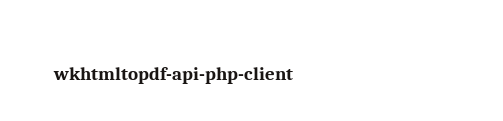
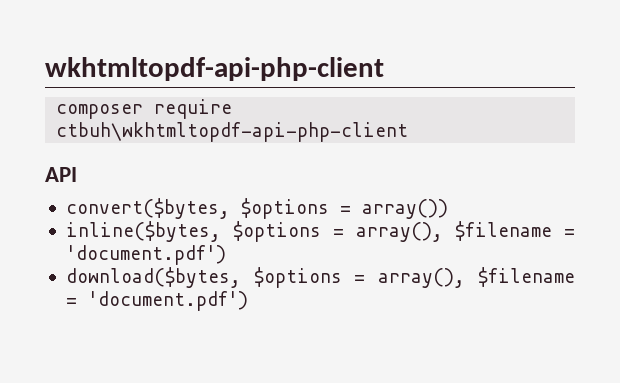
+ composer require ctbuh\wkhtmltopdf-api-php-client
+ API
+ convert($bytes, $options = array())
+ inline($bytes, $options = array(), $filename = 'document.pdf')
+ download($bytes, $options = array(), $filename = 'document.pdf')

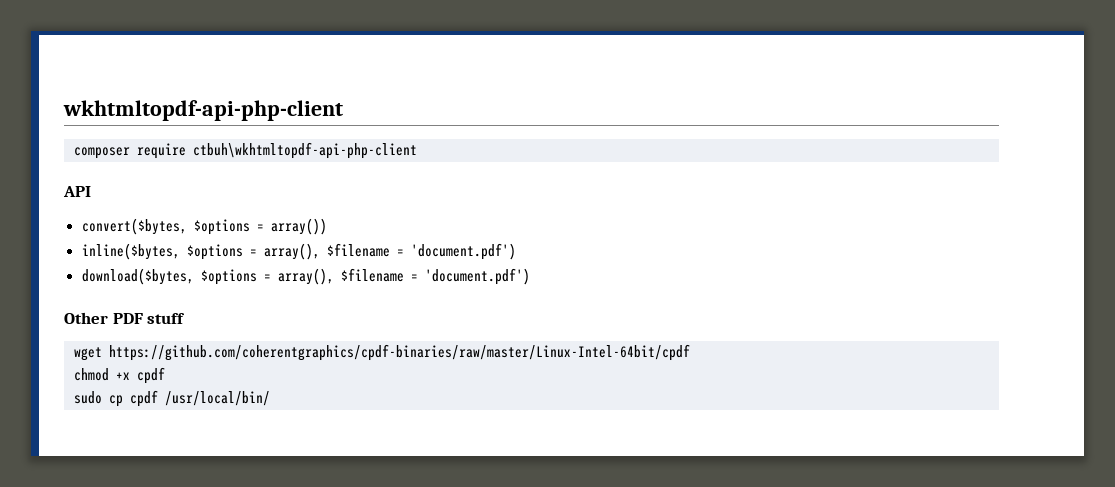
+ Other PDF stuff
+ wget https://github.com/coherentgraphics/cpdf-binaries/raw/master/Linux-Intel-64bit/cpdf
+ chmod +x cpdf
+ sudo cp cpdf /usr/local/bin/

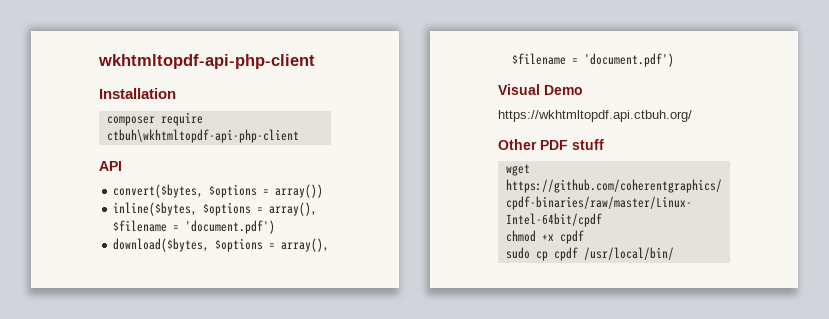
+ Installation
+ Visual Demo
+ https://wkhtmltopdf.api.ctbuh.org/

